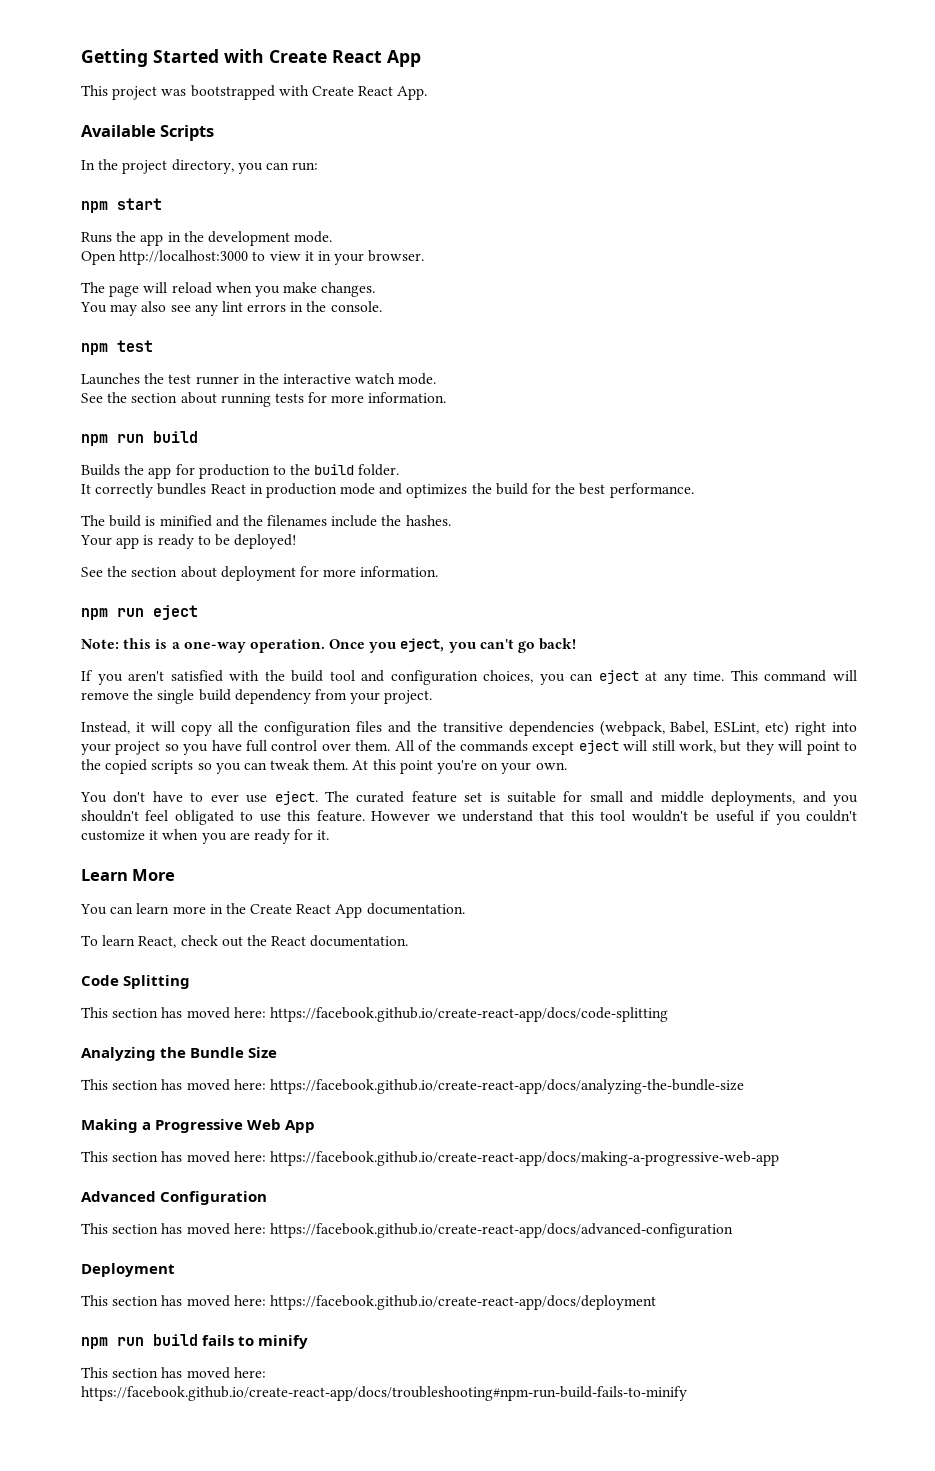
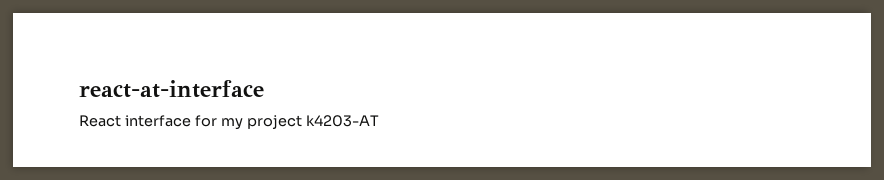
- Getting Started with Create React App
- This project was bootstrapped with Create React App.
- Available Scripts
- In the project directory, you can run:
- npm start
- Runs the app in the development mode.
- Open http://localhost:3000 to view it in your browser.
- The page will reload when you make changes.
- You may also see any lint errors in the console.
- npm test
- Launches the test runner in the interactive watch mode.
- See the section about running tests for more information.
- npm run build
- Builds the app for production to the build folder.
- It correctly bundles React in production mode and optimizes the build for the best performance.
- The build is minified and the filenames include the hashes.
- Your app is ready to be deployed!
- See the section about deployment for more information.
- npm run eject
- Note: this is a one-way operation. Once you eject, you can't go back!
- If you aren't satisfied with the build tool and configuration choices, you can eject at any time. This command will remove the single build dependency from your project.
- Instead, it will copy all the configuration files and the transitive dependencies (webpack, Babel, ESLint, etc) right into your project so you have full control over them. All of the commands except eject will still work, but they will point to the copied scripts so you can tweak them. At this point you're on your own.
- You don't have to ever use eject. The curated feature set is suitable for small and middle deployments, and you shouldn't feel obligated to use this feature. However we understand that this tool wouldn't be useful if you couldn't customize it when you are ready for it.
- Learn More
- You can learn more in the Create React App documentation.
- To learn React, check out the React documentation.
- Code Splitting
- This section has moved here: https://facebook.github.io/create-react-app/docs/code-splitting
- Analyzing the Bundle Size
- This section has moved here: https://facebook.github.io/create-react-app/docs/analyzing-the-bundle-size
- Making a Progressive Web App
- This section has moved here: https://facebook.github.io/create-react-app/docs/making-a-progressive-web-app
- Advanced Configuration
- This section has moved here: https://facebook.github.io/create-react-app/docs/advanced-configuration
- Deployment
- This section has moved here: https://facebook.github.io/create-react-app/docs/deployment
- npm run build fails to minify
- This section has moved here: https://facebook.github.io/create-react-app/docs/troubleshooting#npm-run-build-fails-to-minify
+ react-at-interface
+ React interface for my project k4203-AT

